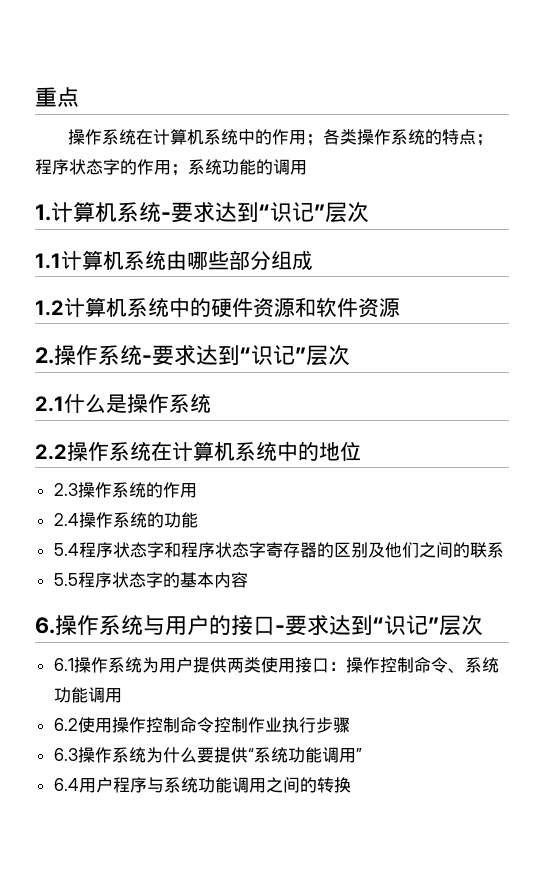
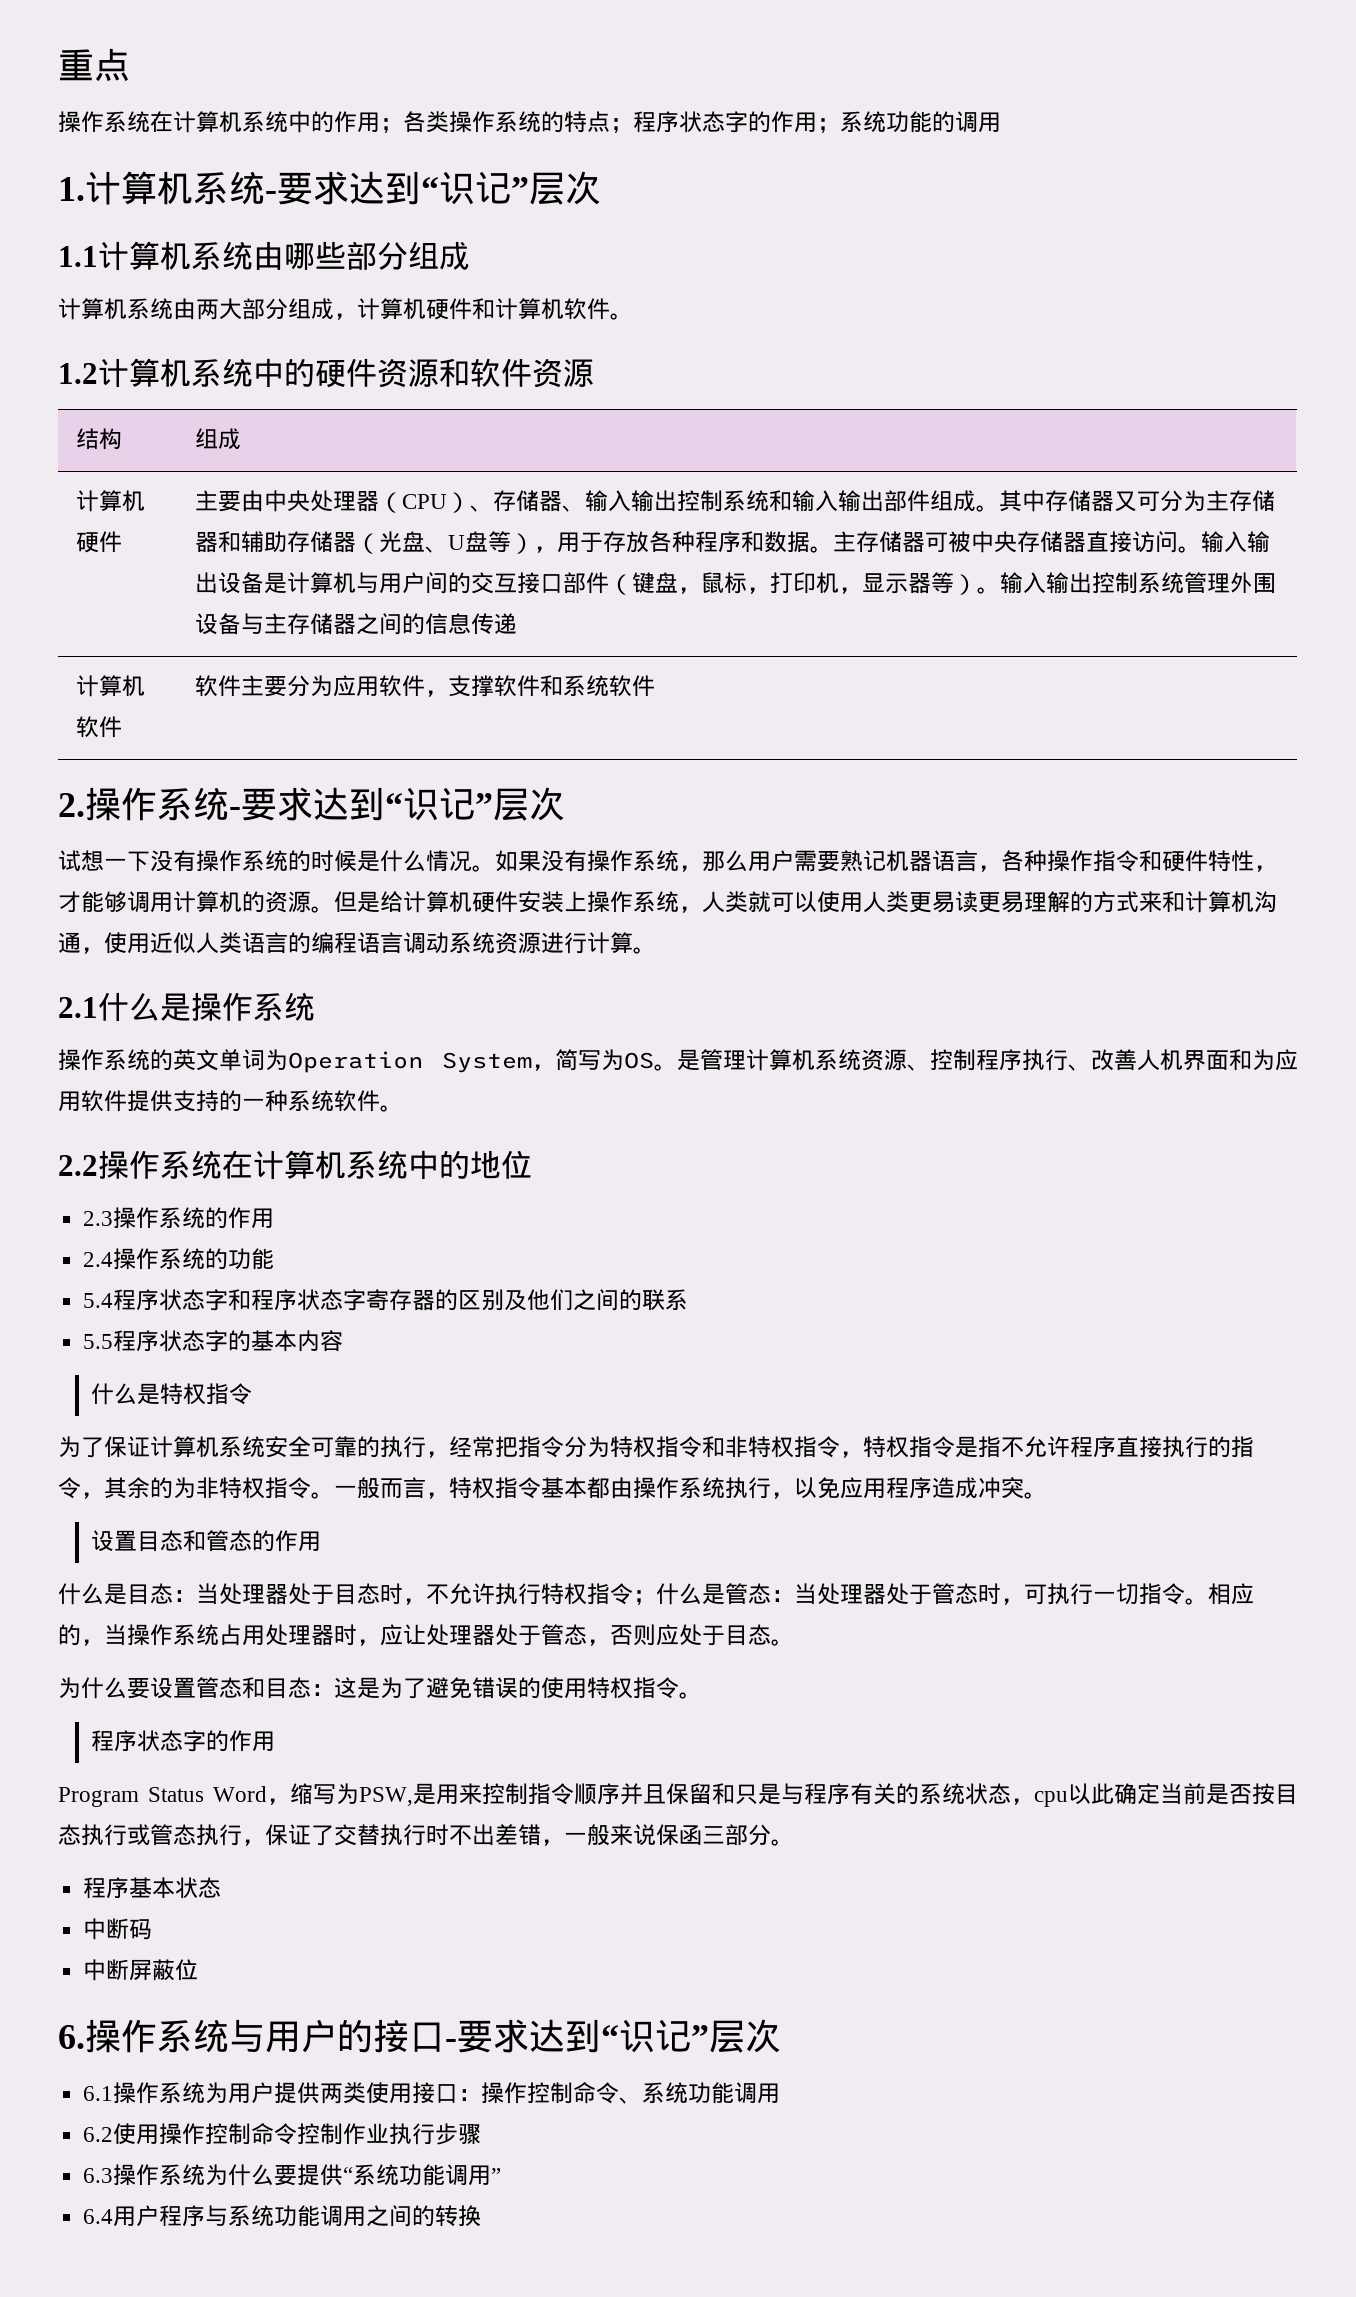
+ 计算机系统由两大部分组成，计算机硬件和计算机软件。
+ 结构 | 组成
+ 计算机硬件 | 主要由中央处理器（CPU）、存储器、输入输出控制系统和输入输出部件组成。其中存储器又可分为主存储器和辅助存储器（光盘、U盘等），用于存放各种程序和数据。主存储器可被中央存储器直接访问。输入输出设备是计算机与用户间的交互接口部件（键盘，鼠标，打印机，显示器等）。输入输出控制系统管理外围设备与主存储器之间的信息传递
+ 计算机软件 | 软件主要分为应用软件，支撑软件和系统软件
+ 试想一下没有操作系统的时候是什么情况。如果没有操作系统，那么用户需要熟记机器语言，各种操作指令和硬件特性，才能够调用计算机的资源。但是给计算机硬件安装上操作系统，人类就可以使用人类更易读更易理解的方式来和计算机沟通，使用近似人类语言的编程语言调动系统资源进行计算。
+ 操作系统的英文单词为Operation System，简写为OS。是管理计算机系统资源、控制程序执行、改善人机界面和为应用软件提供支持的一种系统软件。
+ 什么是特权指令
+ 为了保证计算机系统安全可靠的执行，经常把指令分为特权指令和非特权指令，特权指令是指不允许程序直接执行的指令，其余的为非特权指令。一般而言，特权指令基本都由操作系统执行，以免应用程序造成冲突。
+ 设置目态和管态的作用
+ 什么是目态：当处理器处于目态时，不允许执行特权指令；什么是管态：当处理器处于管态时，可执行一切指令。相应的，当操作系统占用处理器时，应让处理器处于管态，否则应处于目态。
+ 为什么要设置管态和目态：这是为了避免错误的使用特权指令。
+ 程序状态字的作用
+ Program Status Word，缩写为PSW,是用来控制指令顺序并且保留和只是与程序有关的系统状态，cpu以此确定当前是否按目态执行或管态执行，保证了交替执行时不出差错，一般来说保函三部分。
+ 程序基本状态
+ 中断码
+ 中断屏蔽位

